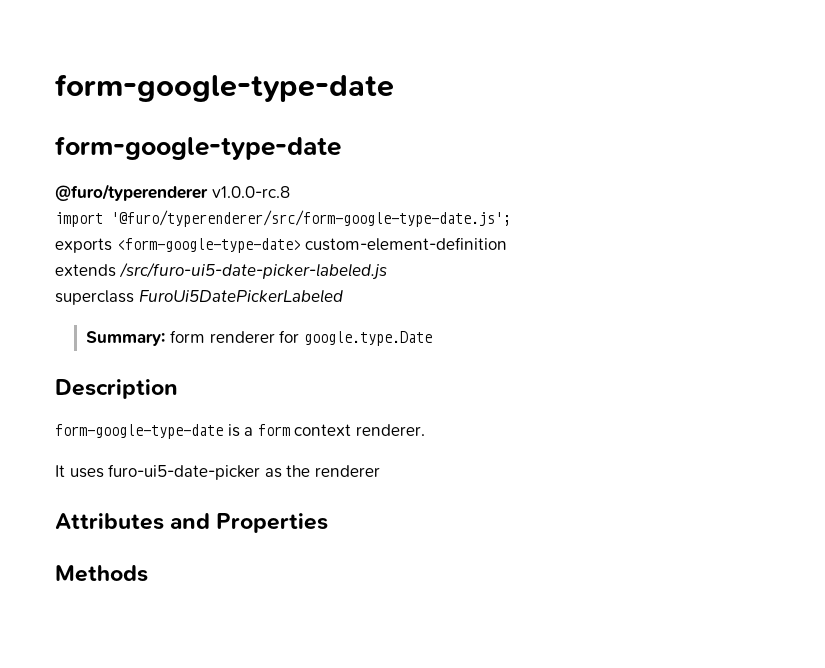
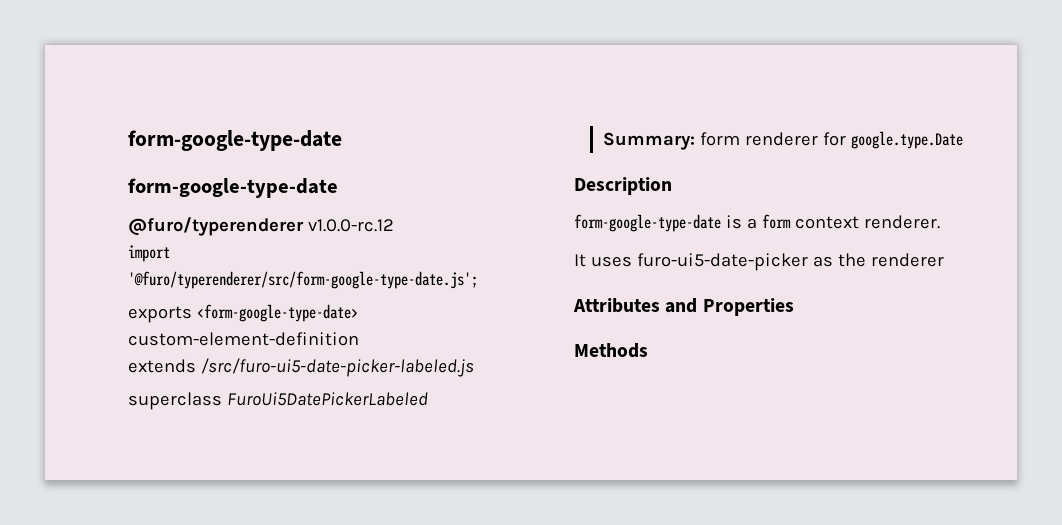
- @furo/typerenderer v1.0.0-rc.8
+ @furo/typerenderer v1.0.0-rc.12

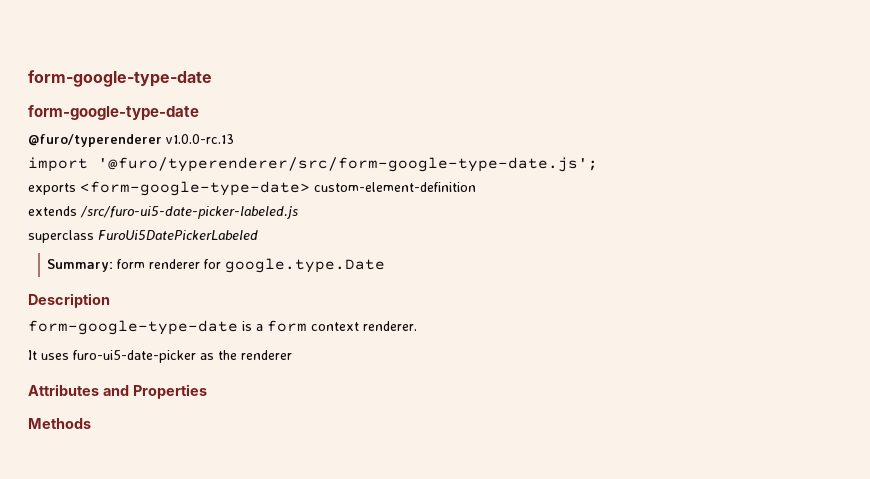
- @furo/typerenderer v1.0.0-rc.12
+ @furo/typerenderer v1.0.0-rc.13

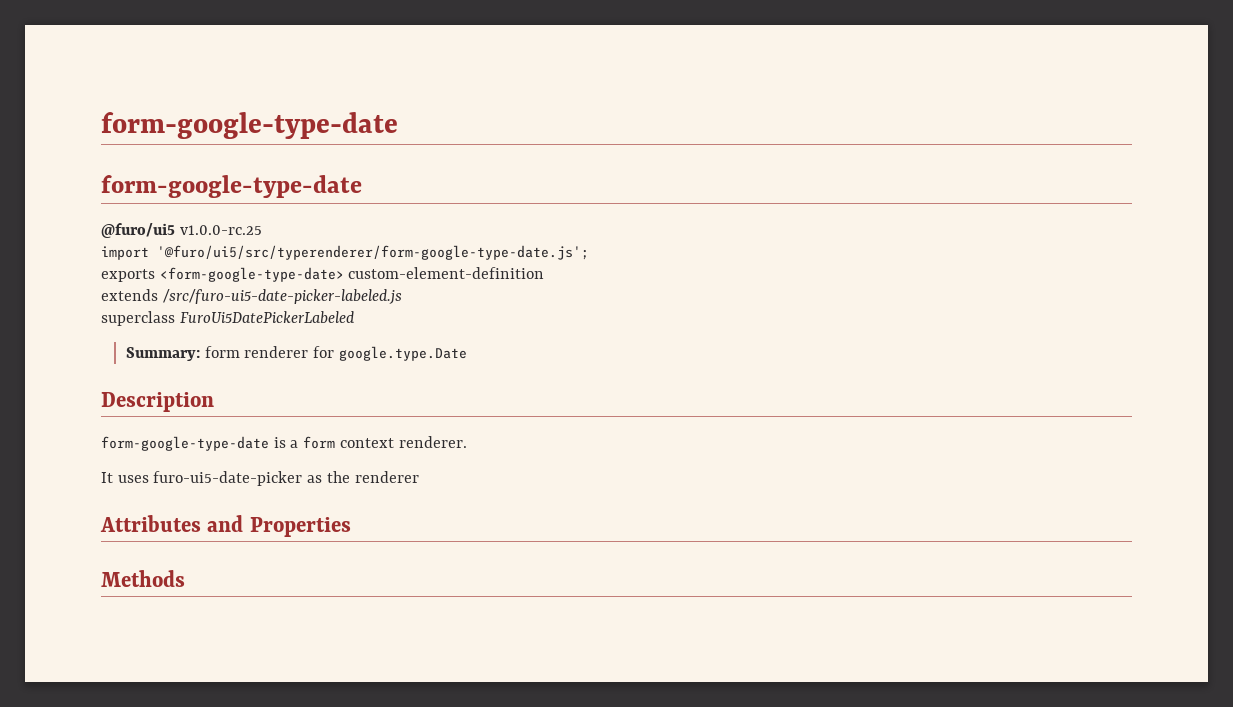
- @furo/typerenderer v1.0.0-rc.13
+ @furo/ui5 v1.0.0-rc.25
- import '@furo/typerenderer/src/form-google-type-date.js';
+ import '@furo/ui5/src/typerenderer/form-google-type-date.js';

